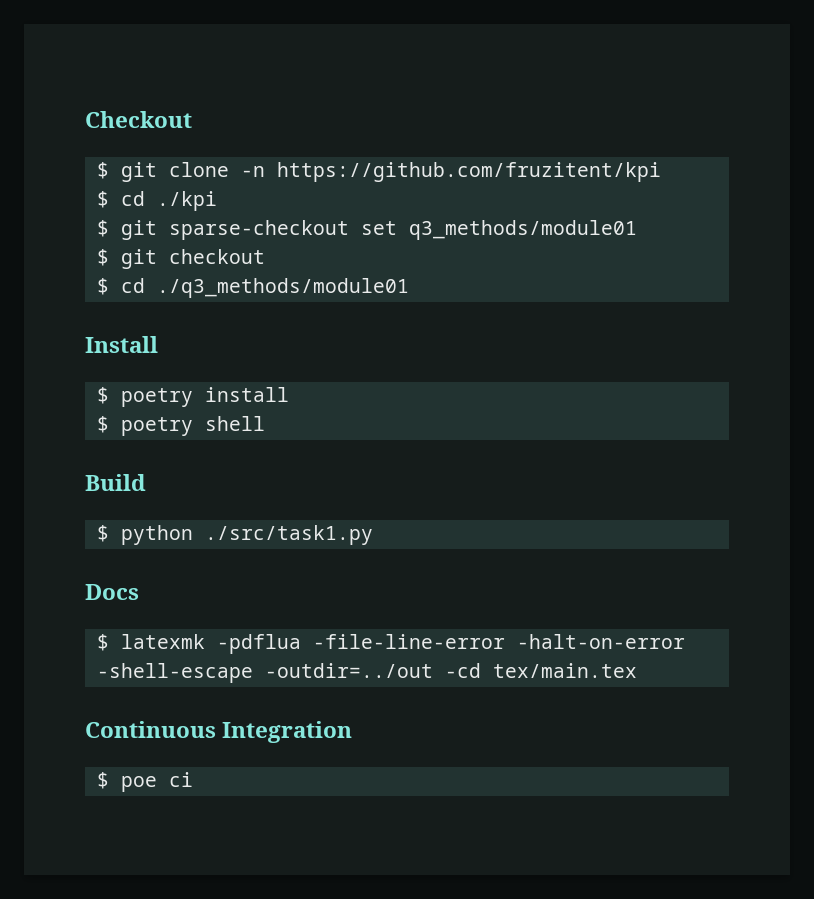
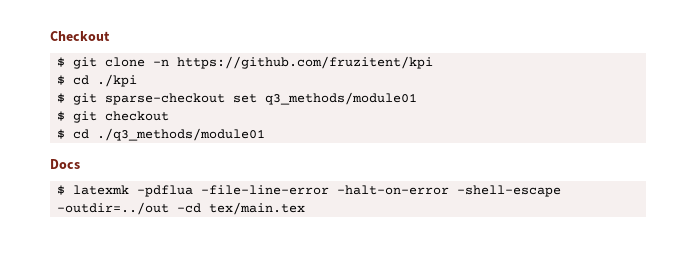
- Install
- $ poetry install
- $ poetry shell
- Build
- $ python ./src/task1.py
- Continuous Integration
- $ poe ci

